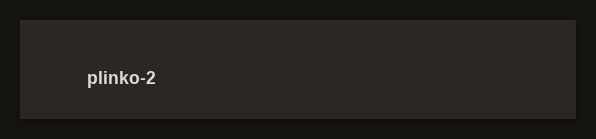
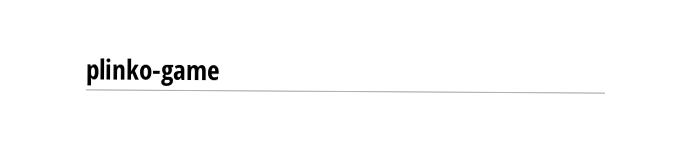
- plinko-2
+ plinko-game

